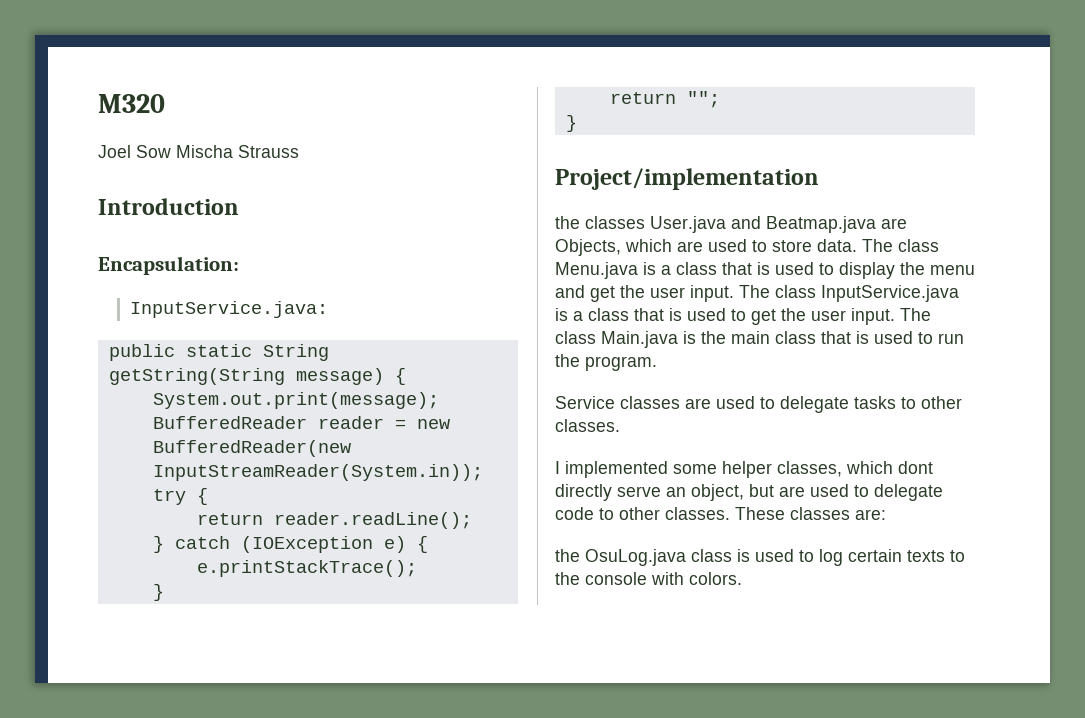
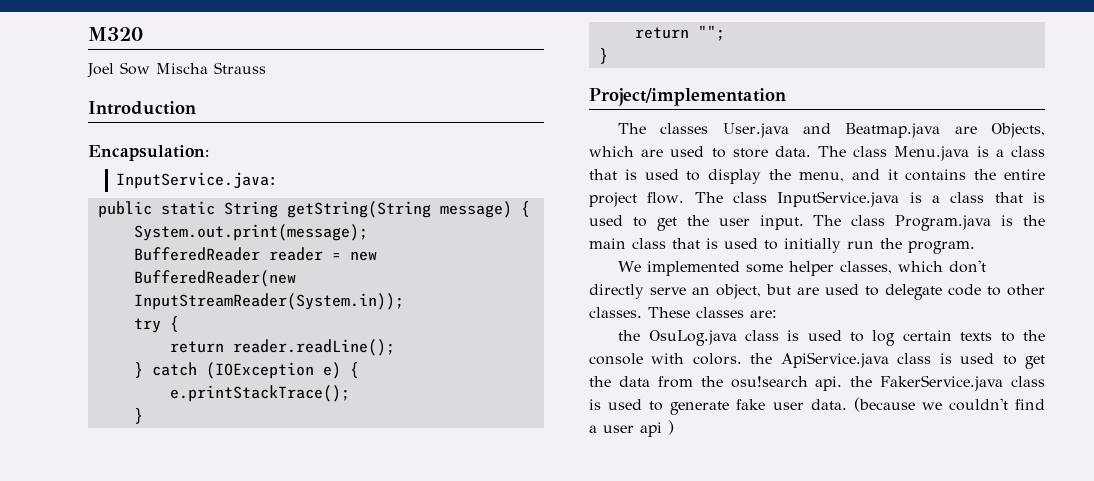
- the classes User.java and Beatmap.java are Objects, which are used to store data.
+ The classes User.java and Beatmap.java are Objects, which are used to store data.
- The class Menu.java is a class that is used to display the menu and get the user input.
+ The class Menu.java is a class that is used to display the menu, and it contains the entire project flow.
- The class Main.java is the main class that is used to run the program.
+ The class Program.java is the main class that is used to initially run the program.
- Service classes are used to delegate tasks to other classes.
- I implemented some helper classes, which dont directly serve an object, but are used to delegate code to other classes.
+ We implemented some helper classes, which don't directly serve an object, but are used to delegate code to other classes.
- the OsuLog.java class is used to log certain texts to the console with colors.
+ the OsuLog.java class is used to log certain texts to the console with colors. the ApiService.java class is used to get the data from the osu!search api. the FakerService.java class is used to generate fake user data. (because we couldn't find a user api )

